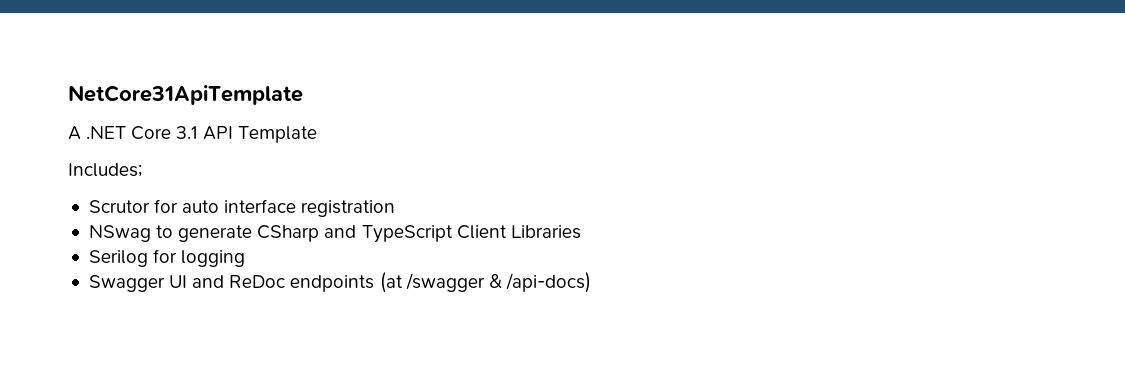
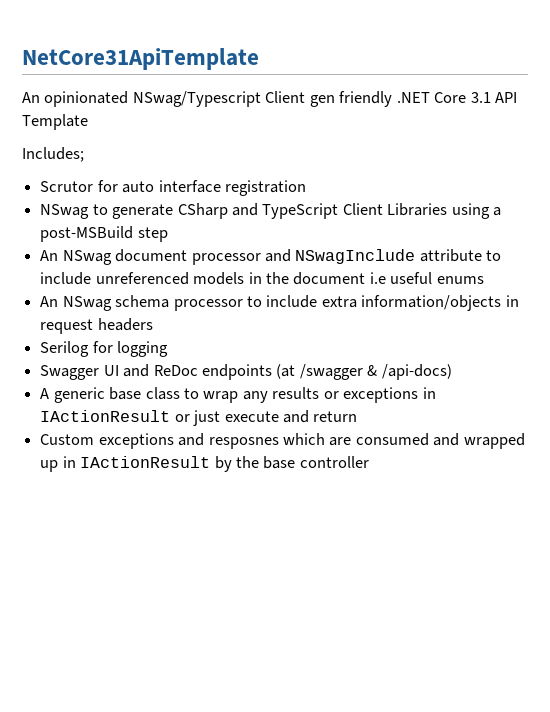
- A .NET Core 3.1 API Template
+ An opinionated NSwag/Typescript Client gen friendly .NET Core 3.1 API Template
- NSwag to generate CSharp and TypeScript Client Libraries
+ NSwag to generate CSharp and TypeScript Client Libraries using a post-MSBuild step
+ An NSwag document processor and NSwagInclude attribute to include unreferenced models in the document i.e useful enums
+ An NSwag schema processor to include extra information/objects in request headers
+ A generic base class to wrap any results or exceptions in IActionResult or just execute and return
+ Custom exceptions and resposnes which are consumed and wrapped up in IActionResult by the base controller

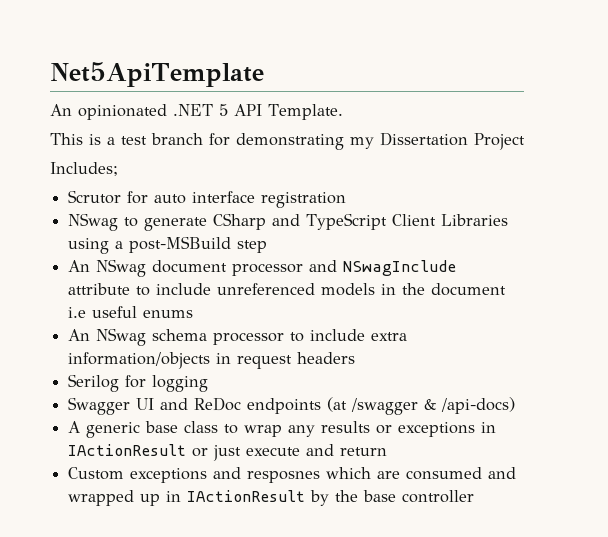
- NetCore31ApiTemplate
+ Net5ApiTemplate
- An opinionated NSwag/Typescript Client gen friendly .NET Core 3.1 API Template
+ An opinionated .NET 5 API Template.
+ This is a test branch for demonstrating my Dissertation Project

